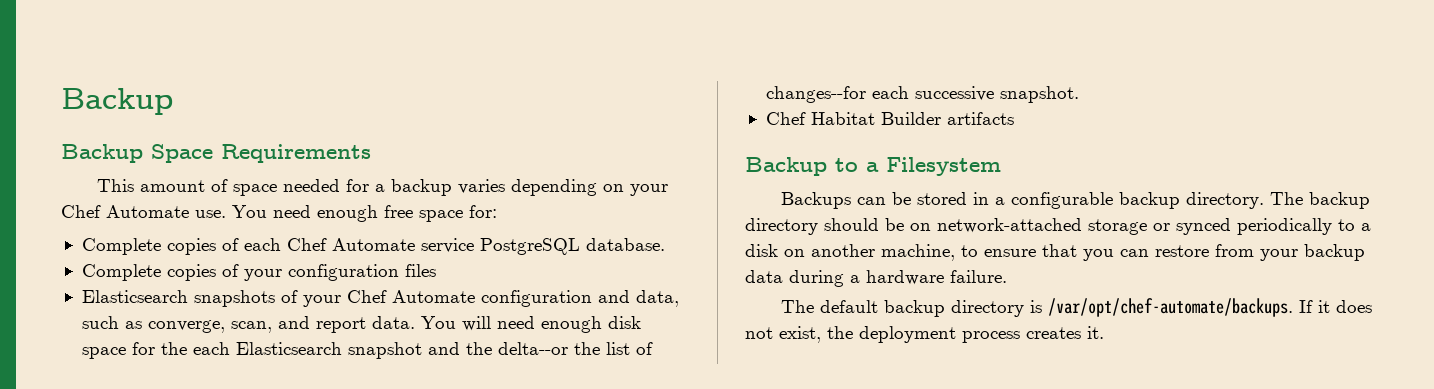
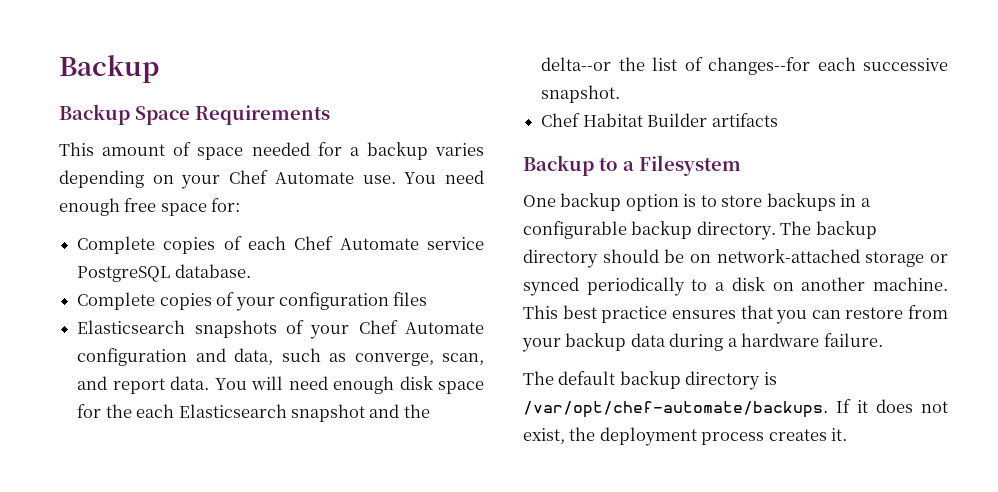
- Backups can be stored in a configurable backup directory.
+ One backup option is to store backups in a configurable backup directory.
- The backup directory should be on network-attached storage or synced periodically to a disk on another machine, to ensure that you can restore from your backup data during a hardware failure.
+ The backup directory should be on network-attached storage or synced periodically to a disk on another machine. This best practice ensures that you can restore from your backup data during a hardware failure.

